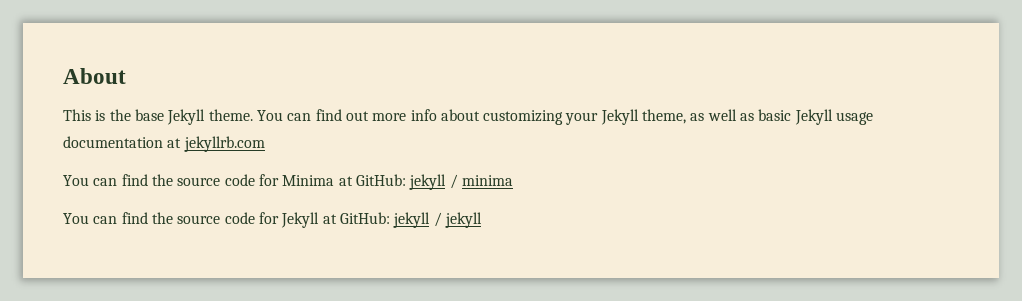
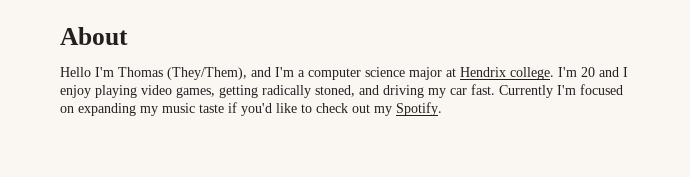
- This is the base Jekyll theme. You can find out more info about customizing your Jekyll theme, as well as basic Jekyll usage documentation at jekyllrb.com
- You can find the source code for Minima at GitHub: jekyll / minima
- You can find the source code for Jekyll at GitHub: jekyll / jekyll
+ Hello I'm Thomas (They/Them), and I'm a computer science major at Hendrix college. I'm 20 and I enjoy playing video games, getting radically stoned, and driving my car fast. Currently I'm focused on expanding my music taste if you'd like to check out my Spotify.

